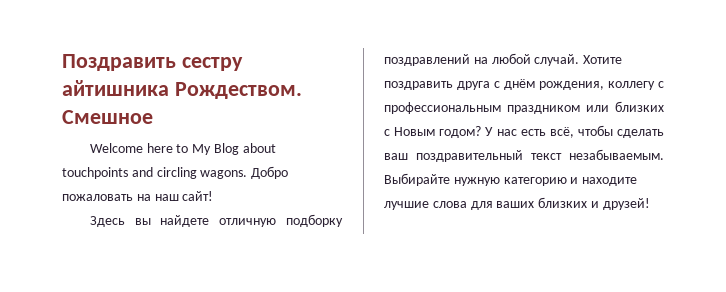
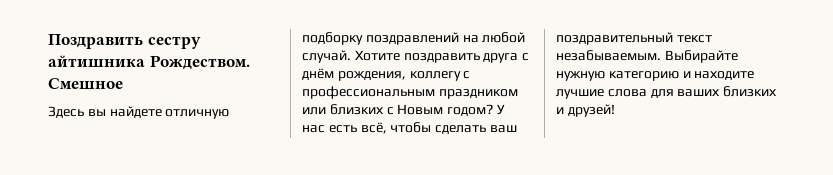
- Welcome here to My Blog about touchpoints and circling wagons. Добро пожаловать на наш сайт!

